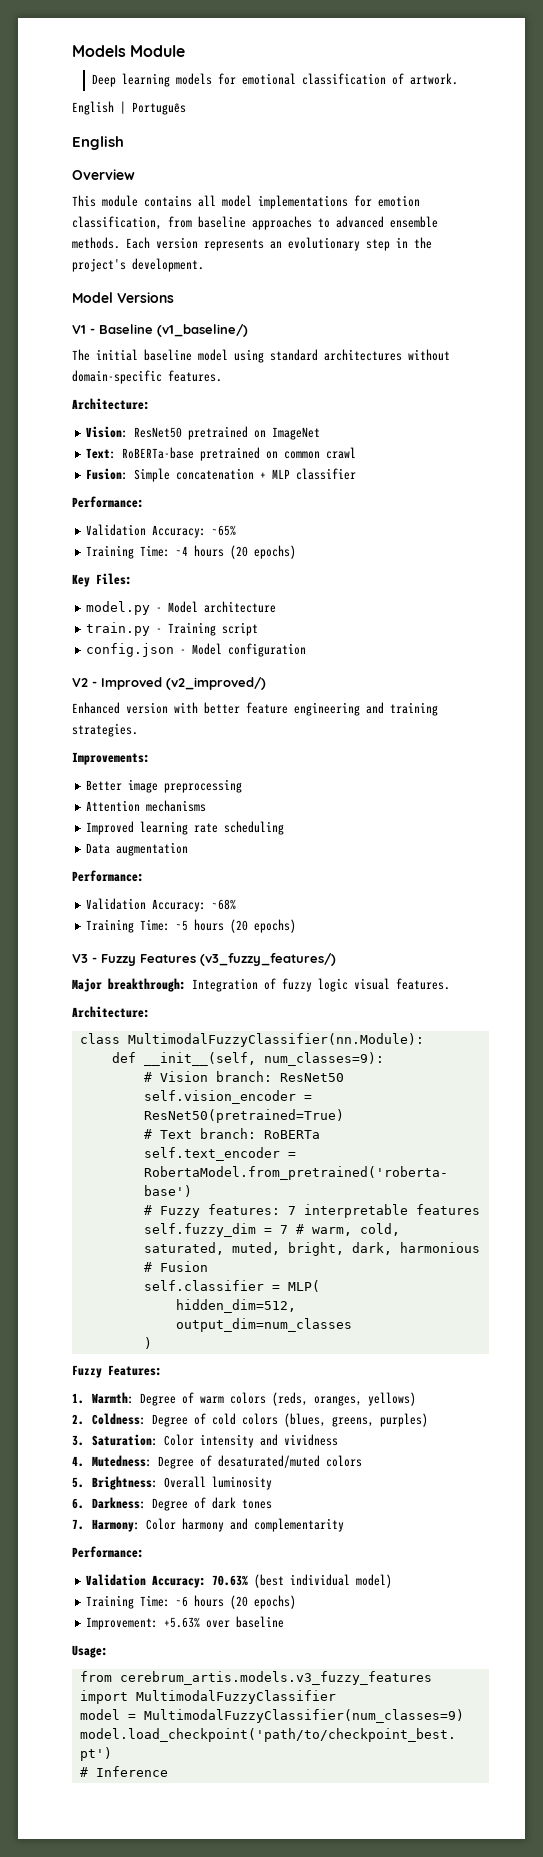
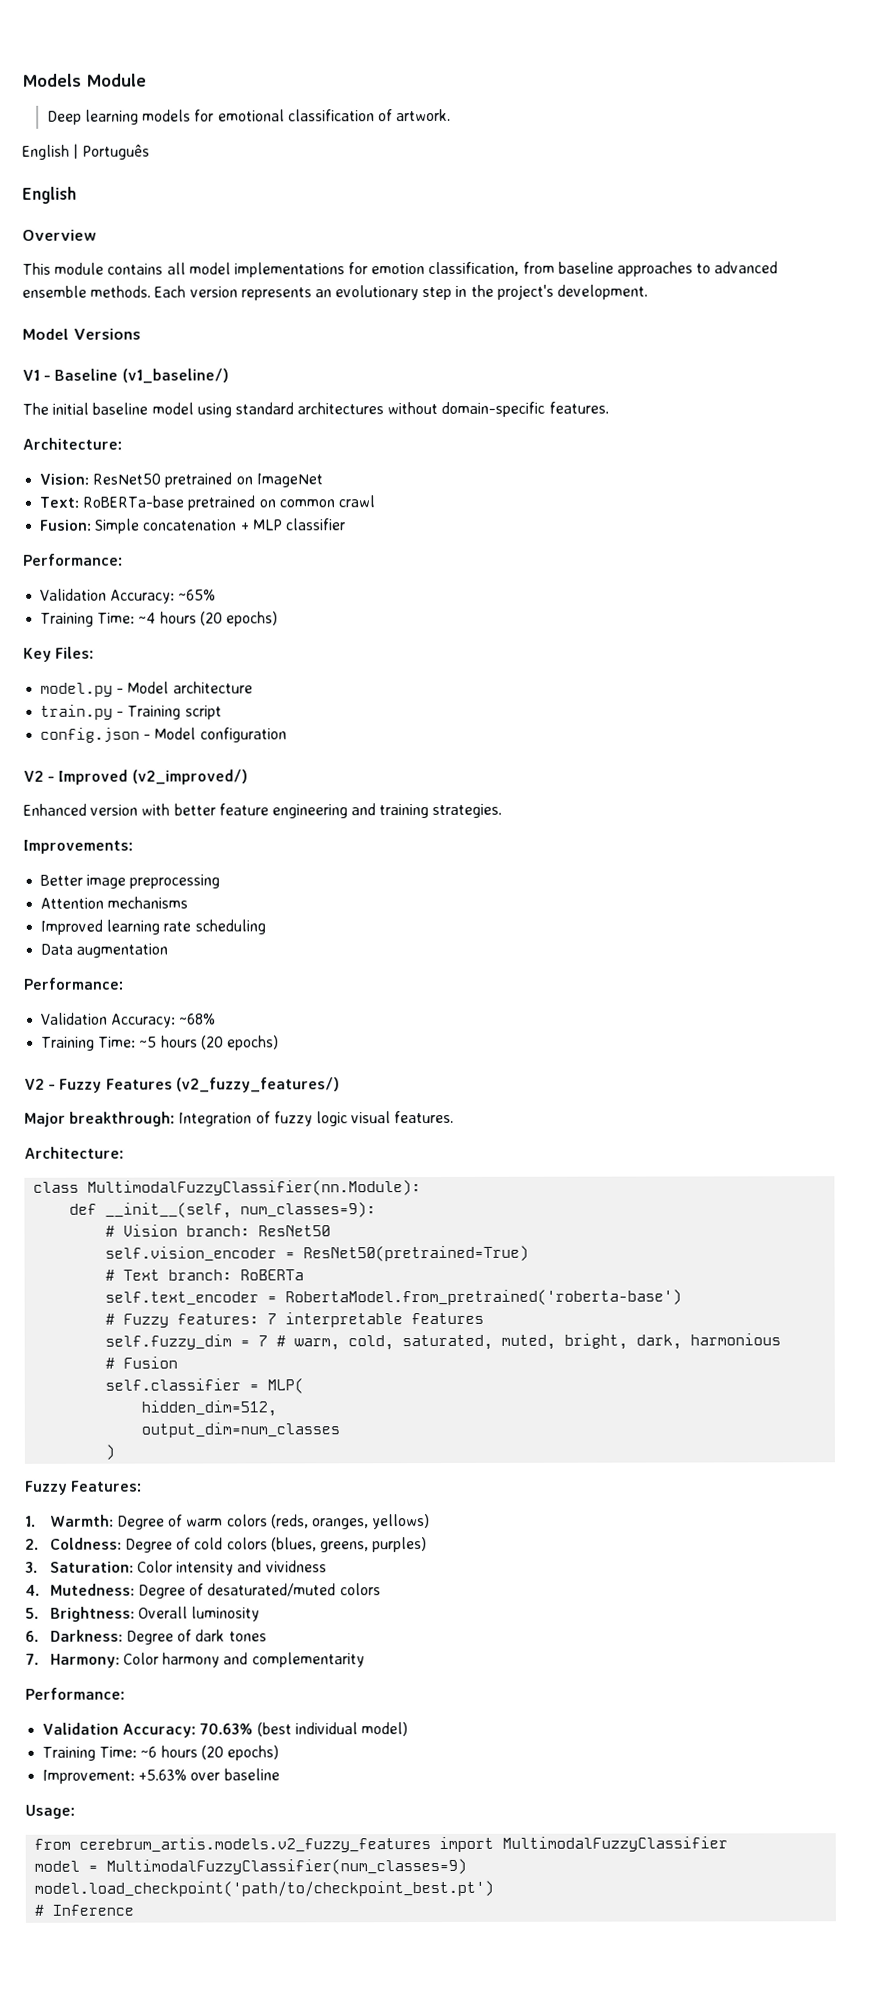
- V3 - Fuzzy Features (v3_fuzzy_features/)
+ V2 - Fuzzy Features (v2_fuzzy_features/)
- from cerebrum_artis.models.v3_fuzzy_features import MultimodalFuzzyClassifier
+ from cerebrum_artis.models.v2_fuzzy_features import MultimodalFuzzyClassifier

